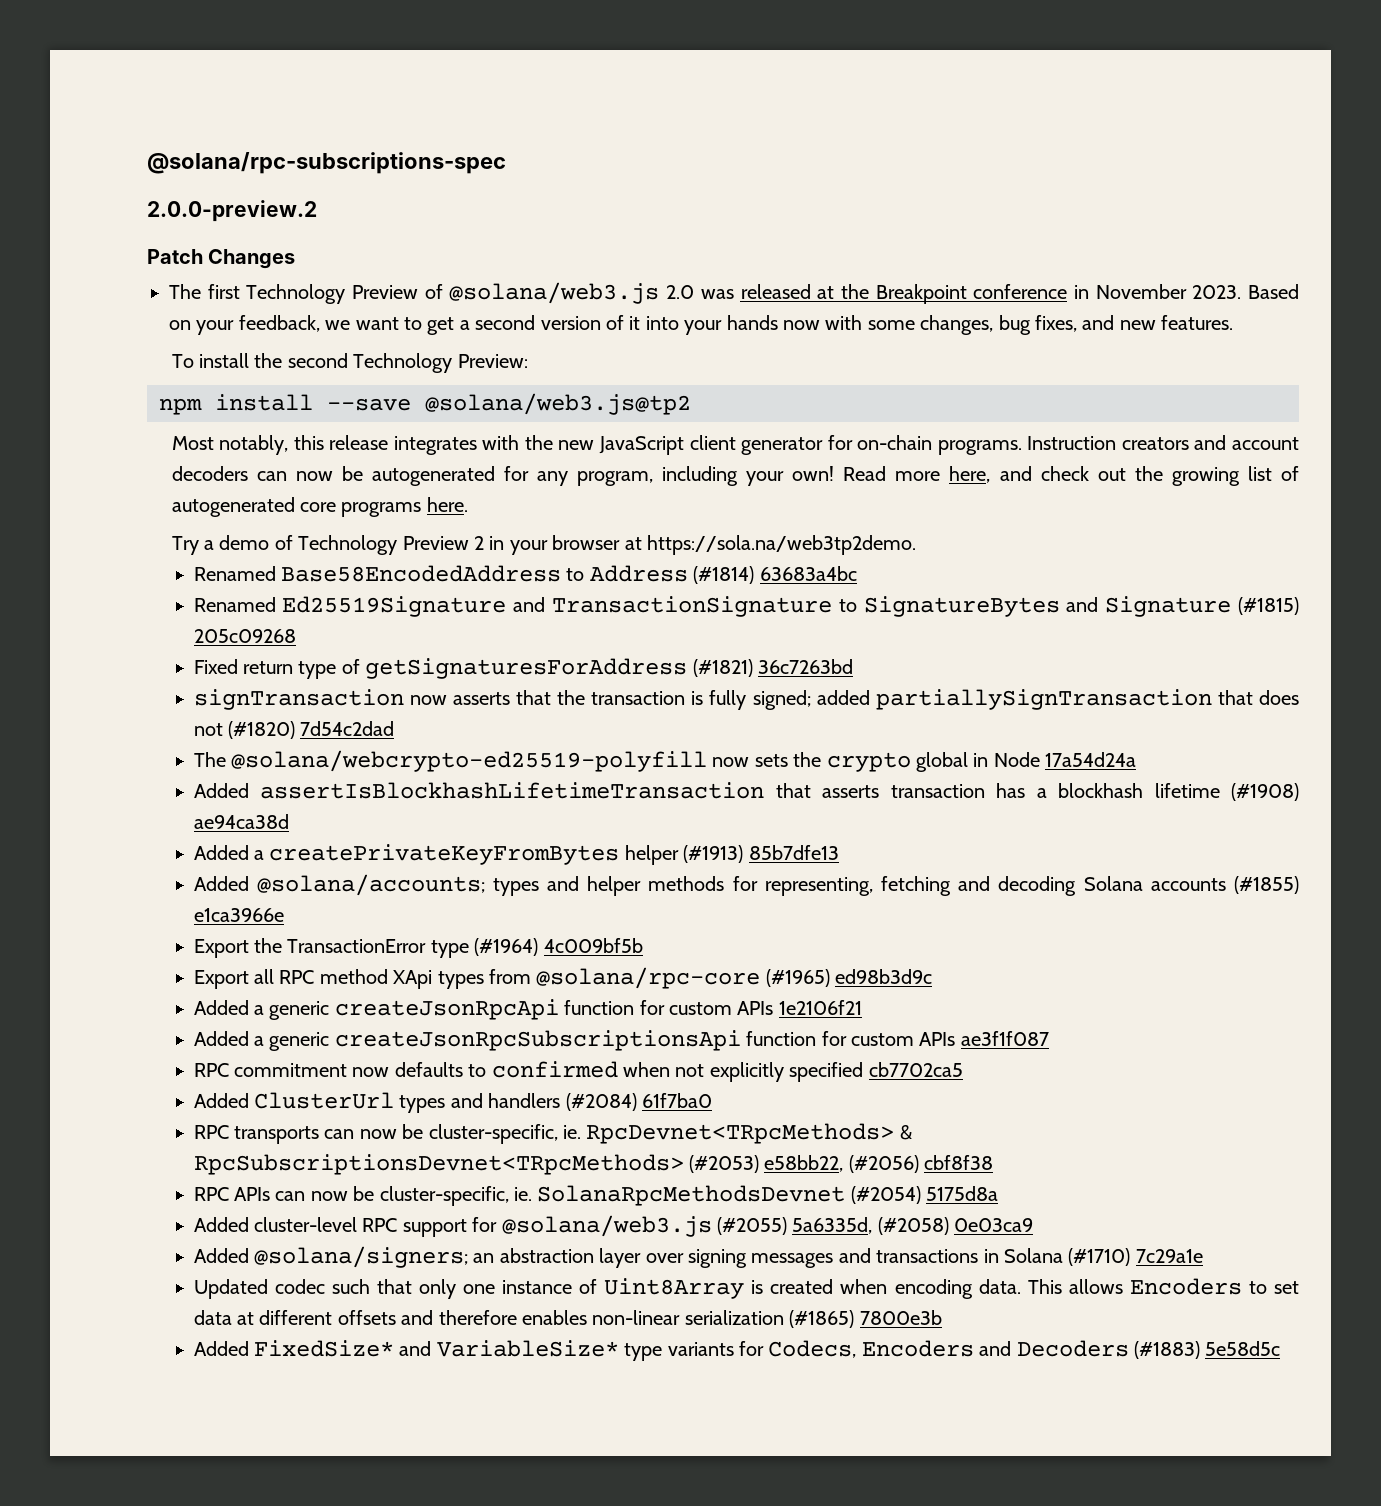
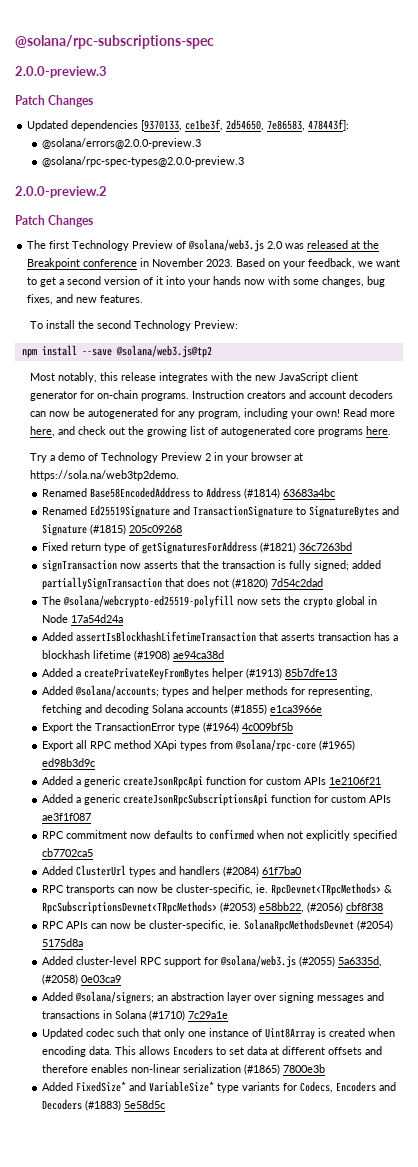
+ 2.0.0-preview.3
+ Patch Changes
+ Updated dependencies [9370133, ce1be3f, 2d54650, 7e86583, 478443f]:
+ @solana/errors@2.0.0-preview.3
+ @solana/rpc-spec-types@2.0.0-preview.3

